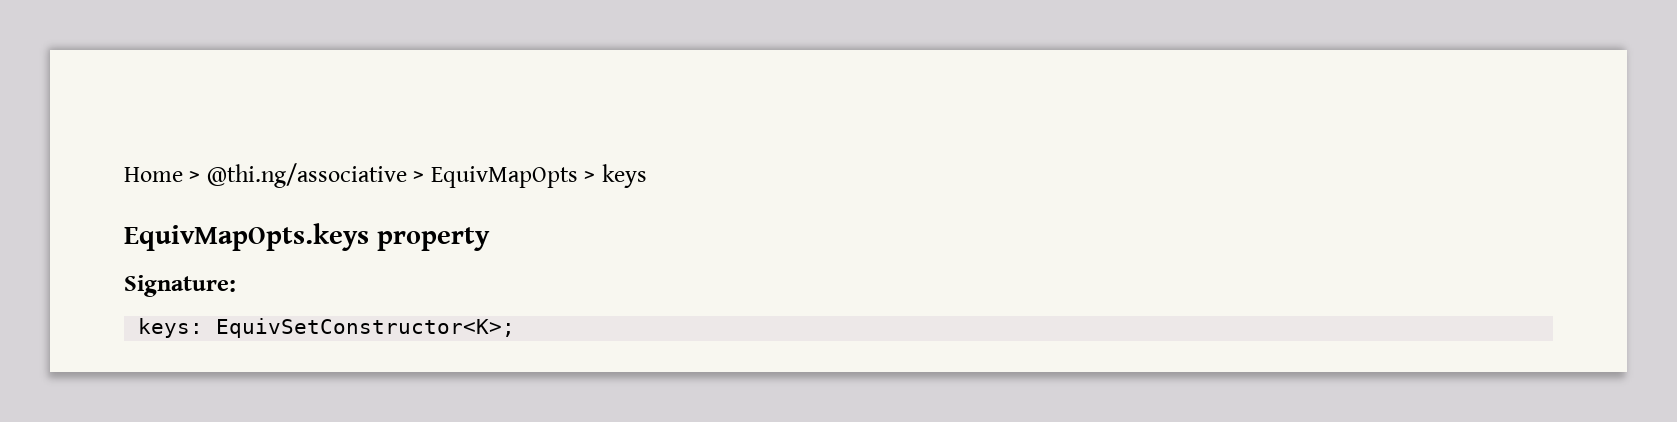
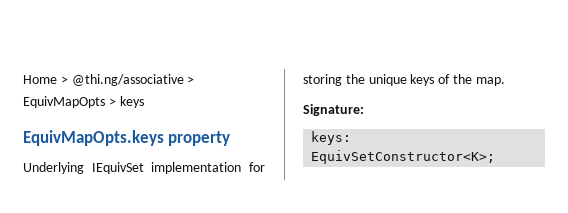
+ Underlying IEquivSet implementation for storing the unique keys of the map.

